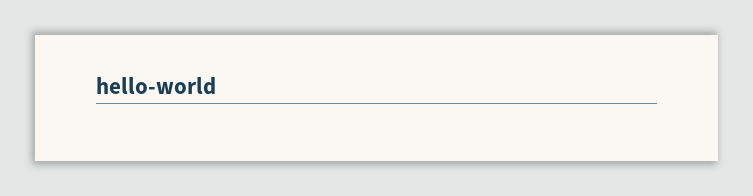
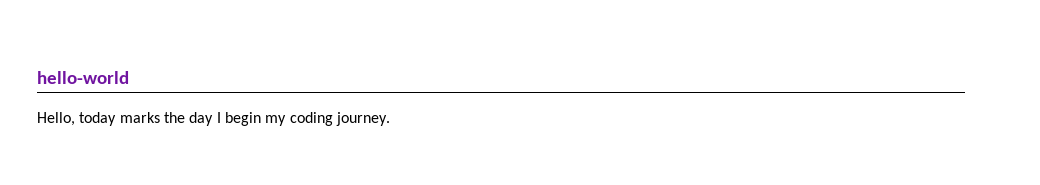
+ Hello, today marks the day I begin my coding journey.

